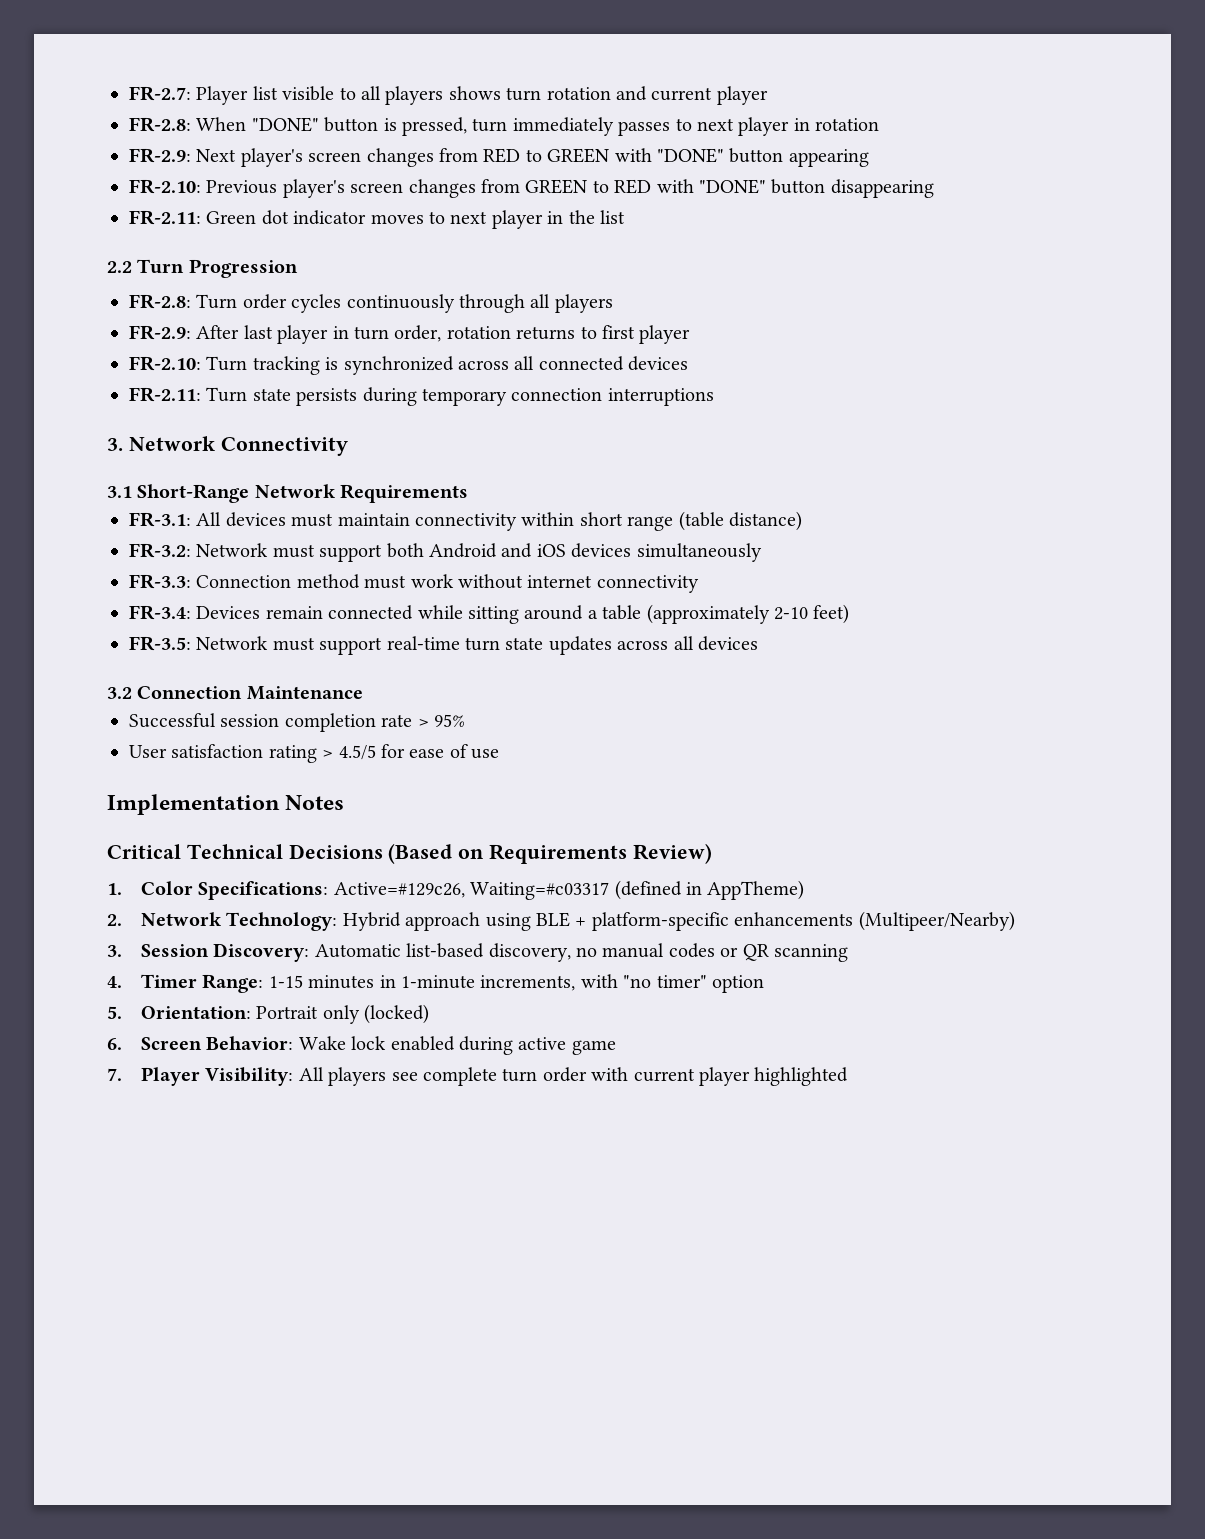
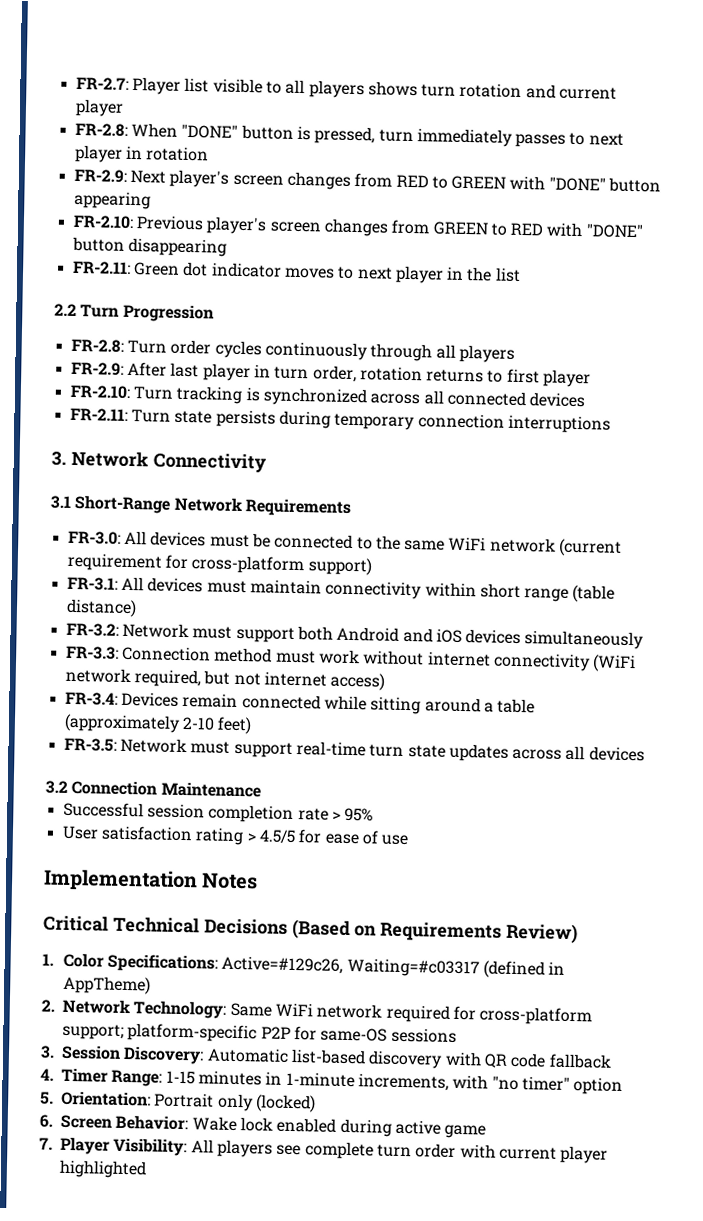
+ FR-3.0: All devices must be connected to the same WiFi network (current requirement for cross-platform support)
- FR-3.3: Connection method must work without internet connectivity
+ FR-3.3: Connection method must work without internet connectivity (WiFi network required, but not internet access)
- 2. Network Technology: Hybrid approach using BLE + platform-specific enhancements (Multipeer/Nearby)
+ 2. Network Technology: Same WiFi network required for cross-platform support; platform-specific P2P for same-OS sessions
- 3. Session Discovery: Automatic list-based discovery, no manual codes or QR scanning
+ 3. Session Discovery: Automatic list-based discovery with QR code fallback

